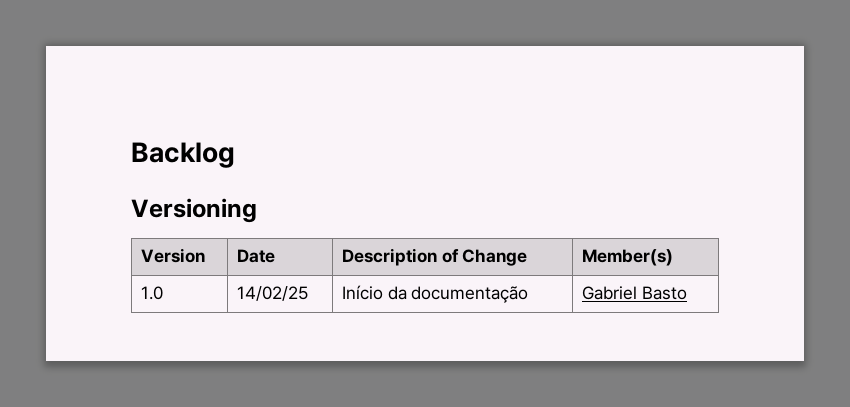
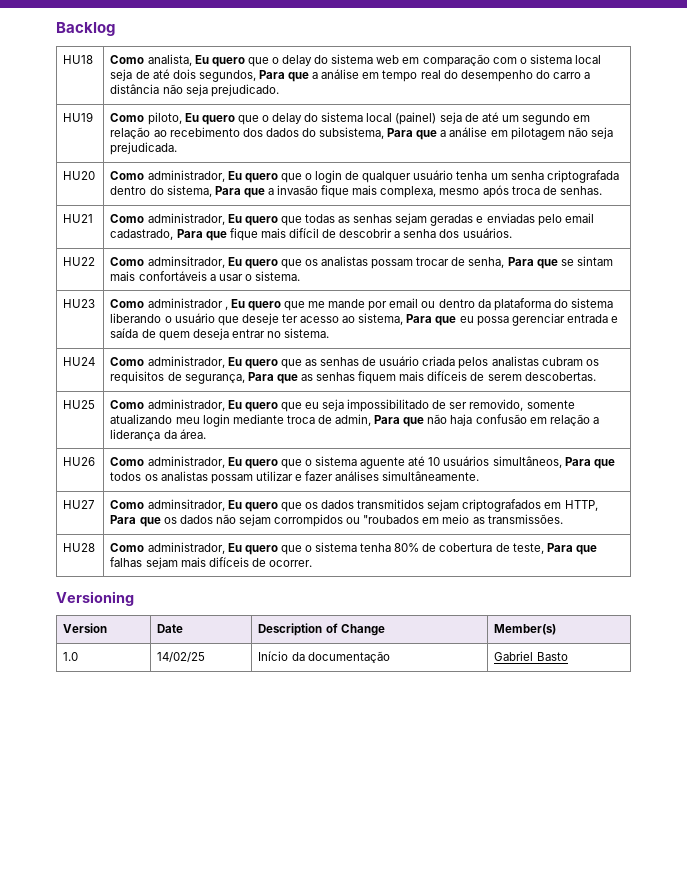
+ HU18 | Como analista, Eu quero que o delay do sistema web em comparação com o sistema local seja de até dois segundos, Para que a análise em tempo real do desempenho do carro a distância não seja prejudicado.
+ HU19 | Como piloto, Eu quero que o delay do sistema local (painel) seja de até um segundo em relação ao recebimento dos dados do subsistema, Para que a análise em pilotagem não seja prejudicada.
+ HU20 | Como administrador, Eu quero que o login de qualquer usuário tenha um senha criptografada dentro do sistema, Para que a invasão fique mais complexa, mesmo após troca de senhas.
+ HU21 | Como administrador, Eu quero que todas as senhas sejam geradas e enviadas pelo email cadastrado, Para que fique mais difícil de descobrir a senha dos usuários.
+ HU22 | Como adminsitrador, Eu quero que os analistas possam trocar de senha, Para que se sintam mais confortáveis a usar o sistema.
+ HU23 | Como administrador , Eu quero que me mande por email ou dentro da plataforma do sistema liberando o usuário que deseje ter acesso ao sistema, Para que eu possa gerenciar entrada e saída de quem deseja entrar no sistema.
+ HU24 | Como administrador, Eu quero que as senhas de usuário criada pelos analistas cubram os requisitos de segurança, Para que as senhas fiquem mais difíceis de serem descobertas.
+ HU25 | Como administrador, Eu quero que eu seja impossibilitado de ser removido, somente atualizando meu login mediante troca de admin, Para que não haja confusão em relação a liderança da área.
+ HU26 | Como administrador, Eu quero que o sistema aguente até 10 usuários simultâneos, Para que todos os analistas possam utilizar e fazer análises simultâneamente.
+ HU27 | Como adminsitrador, Eu quero que os dados transmitidos sejam criptografados em HTTP, Para que os dados não sejam corrompidos ou "roubados em meio as transmissões.
+ HU28 | Como administrador, Eu quero que o sistema tenha 80% de cobertura de teste, Para que falhas sejam mais difíceis de ocorrer.

